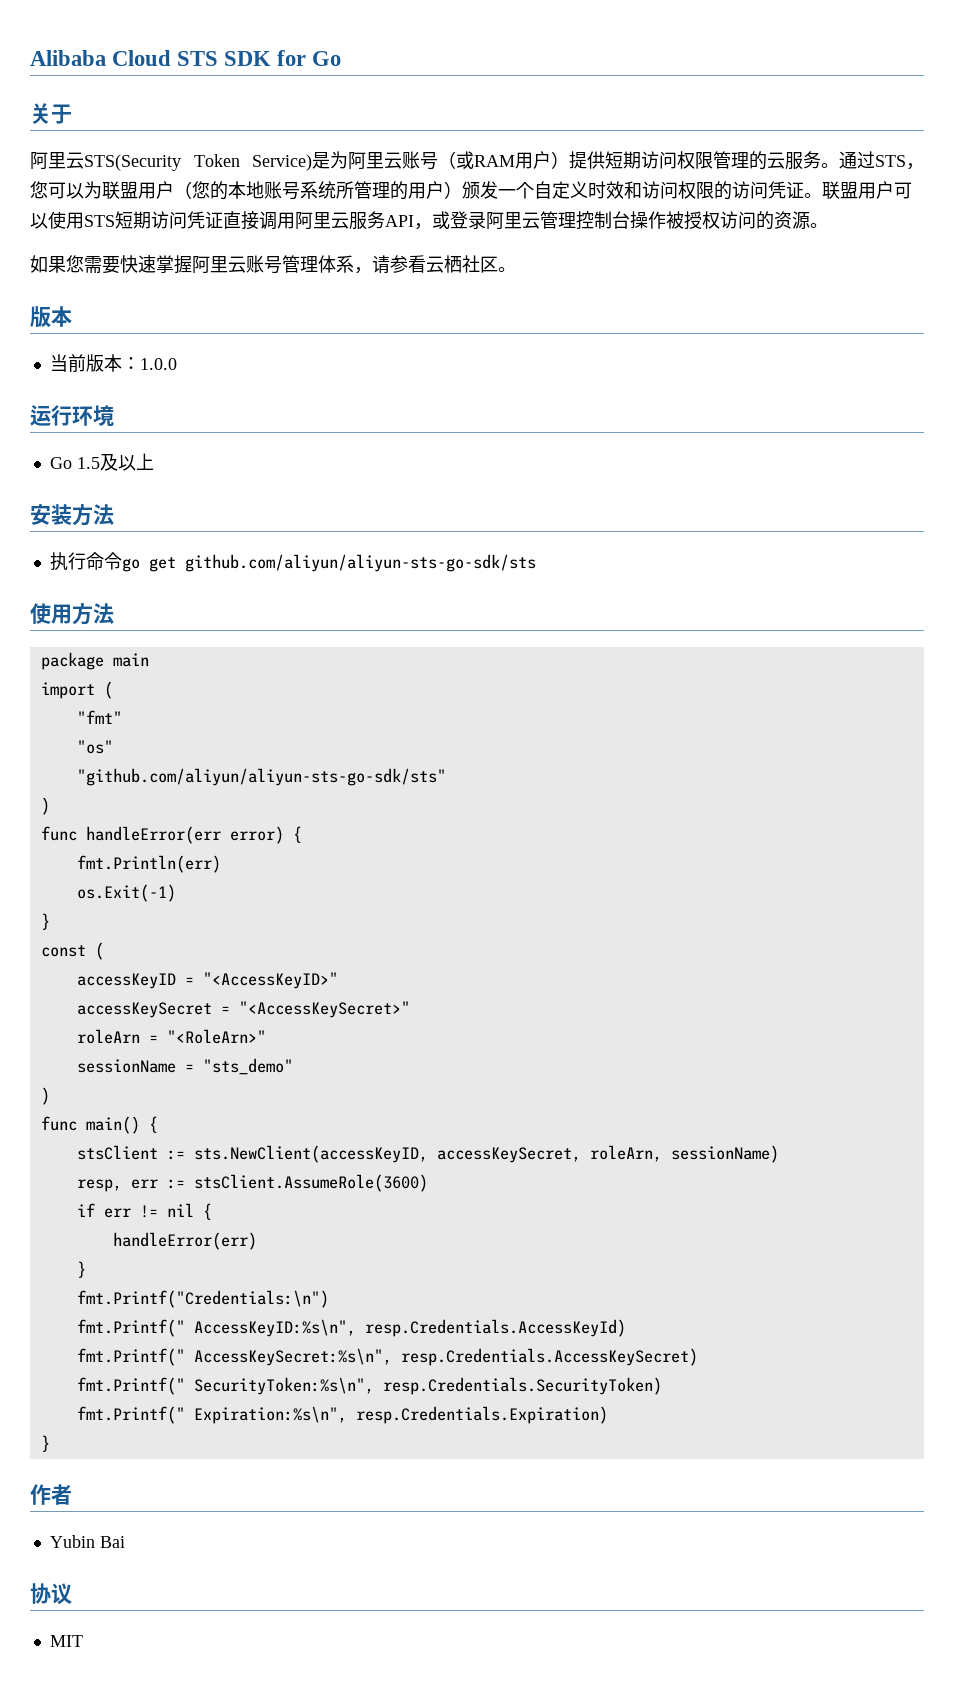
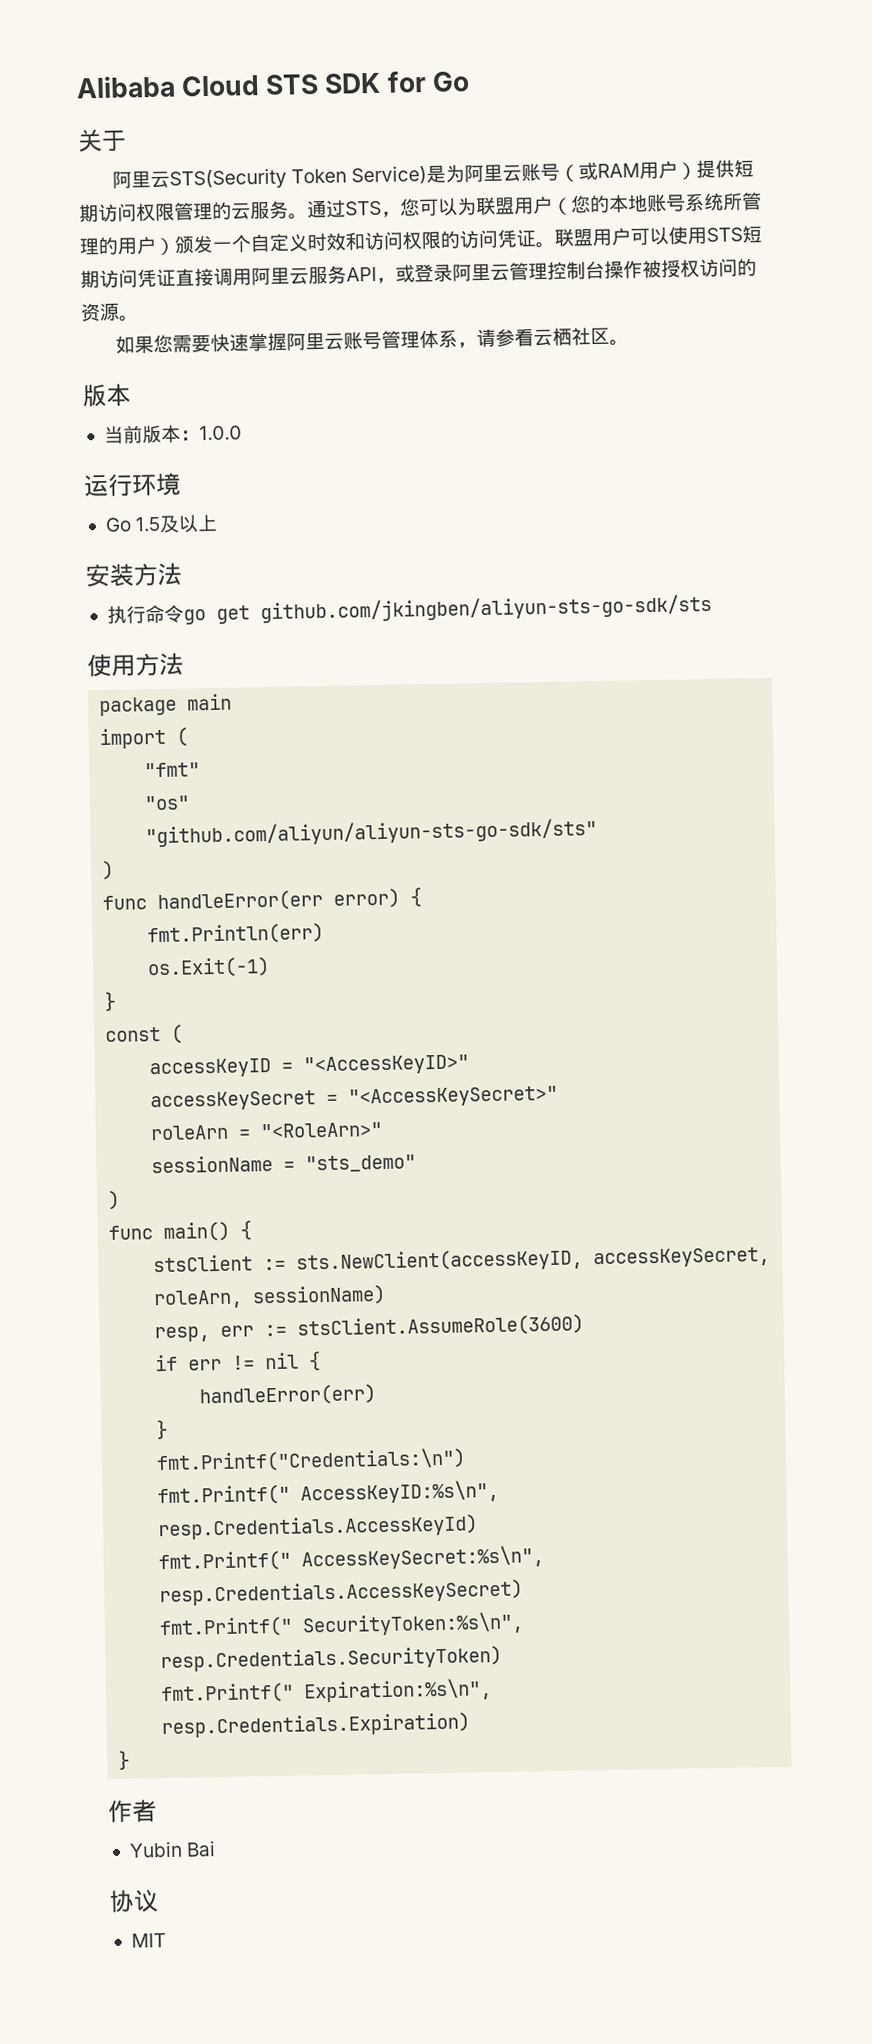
- 执行命令go get github.com/aliyun/aliyun-sts-go-sdk/sts
+ 执行命令go get github.com/jkingben/aliyun-sts-go-sdk/sts

